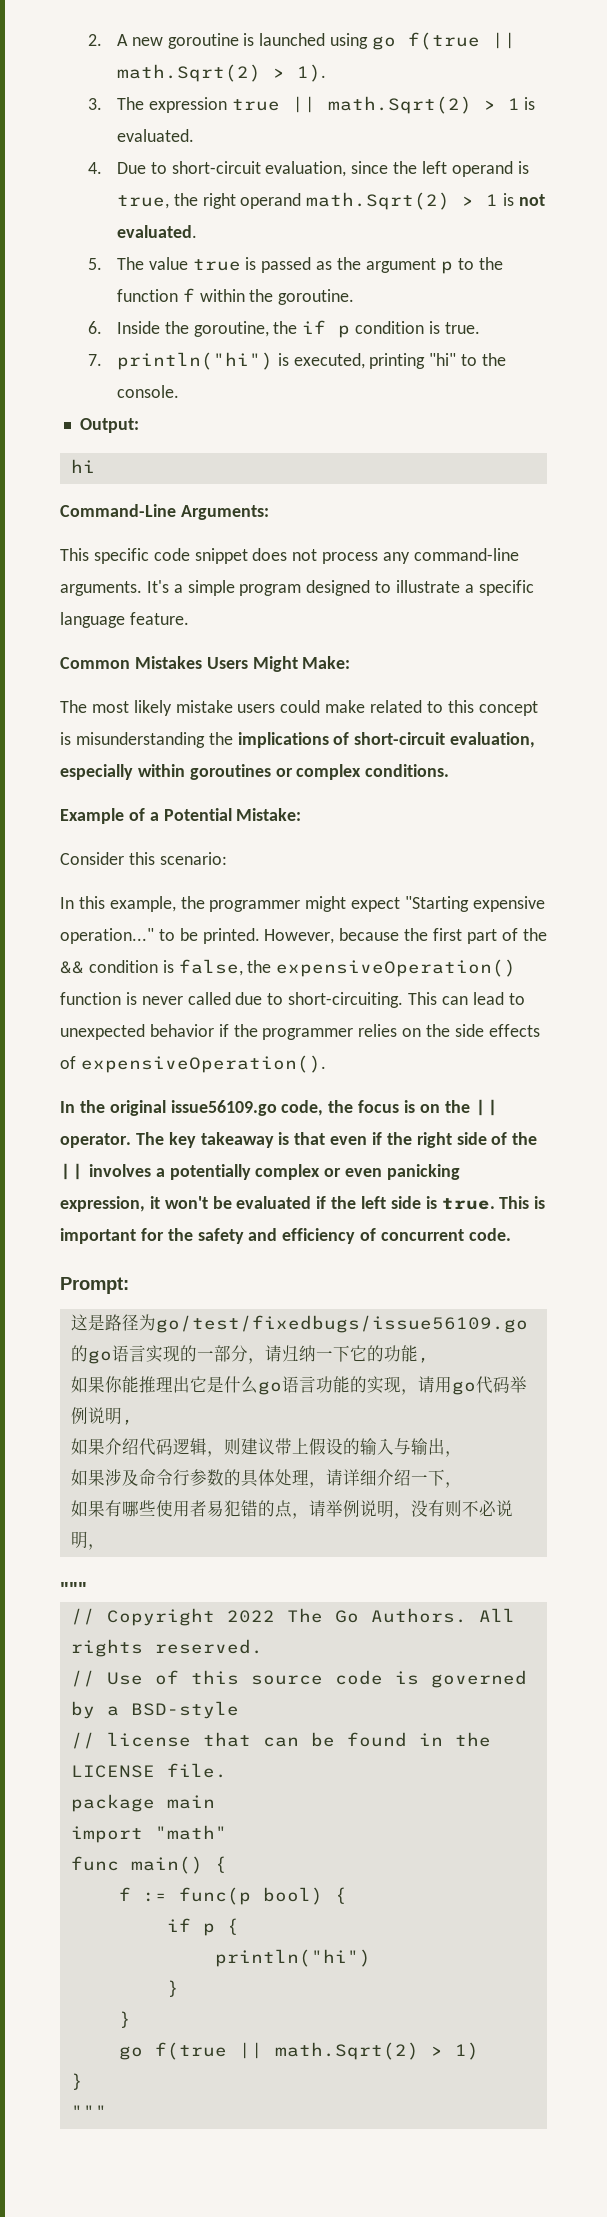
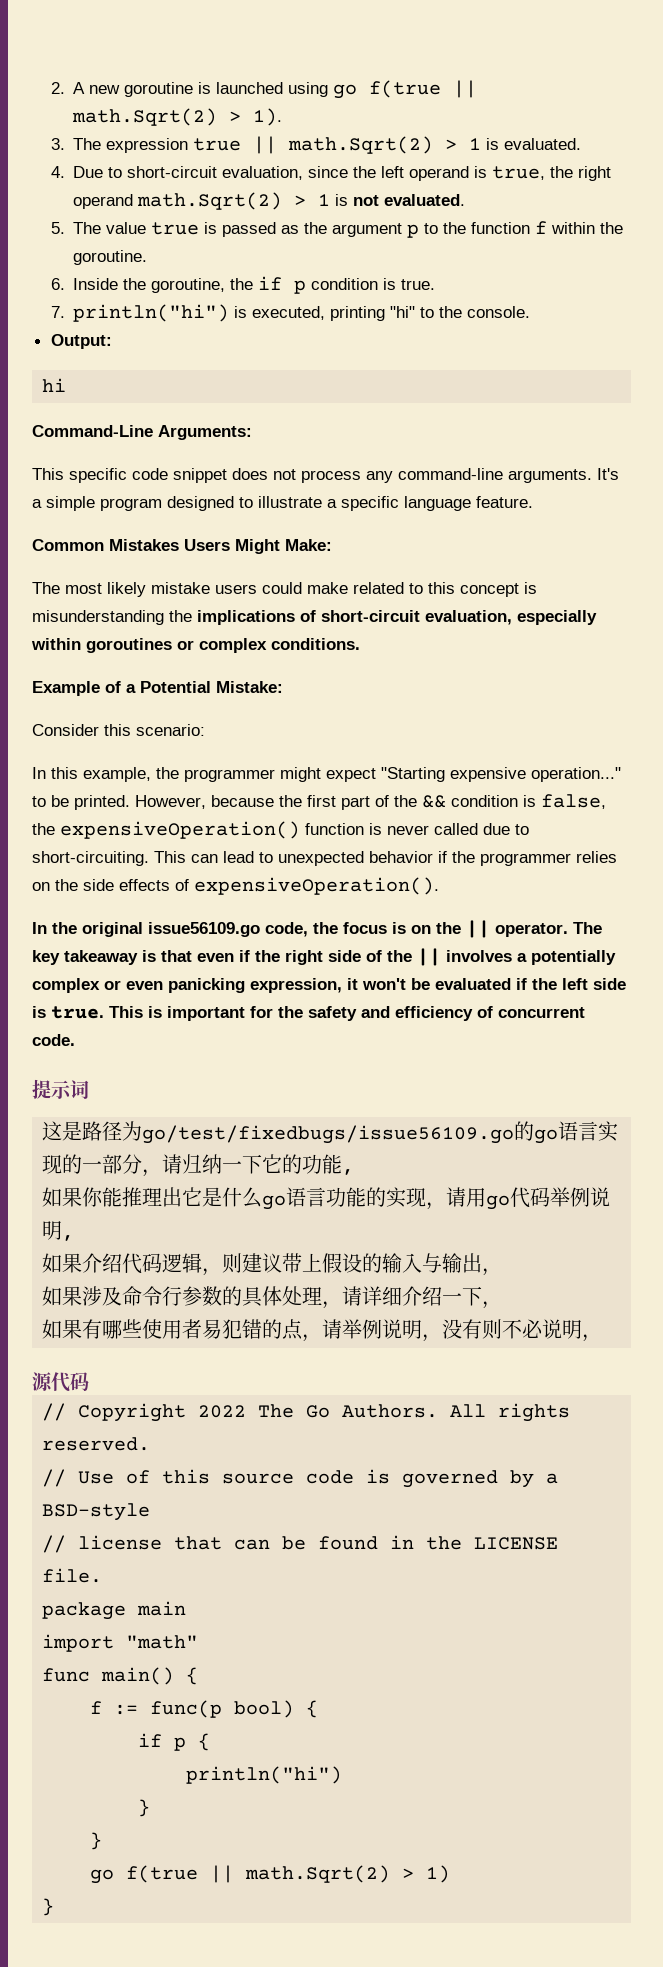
- Prompt:
+ 提示词
  如果有哪些使用者易犯错的点，请举例说明，没有则不必说明，
- """
+ 源代码
  go f(true || math.Sqrt(2) > 1)
  }
- """

